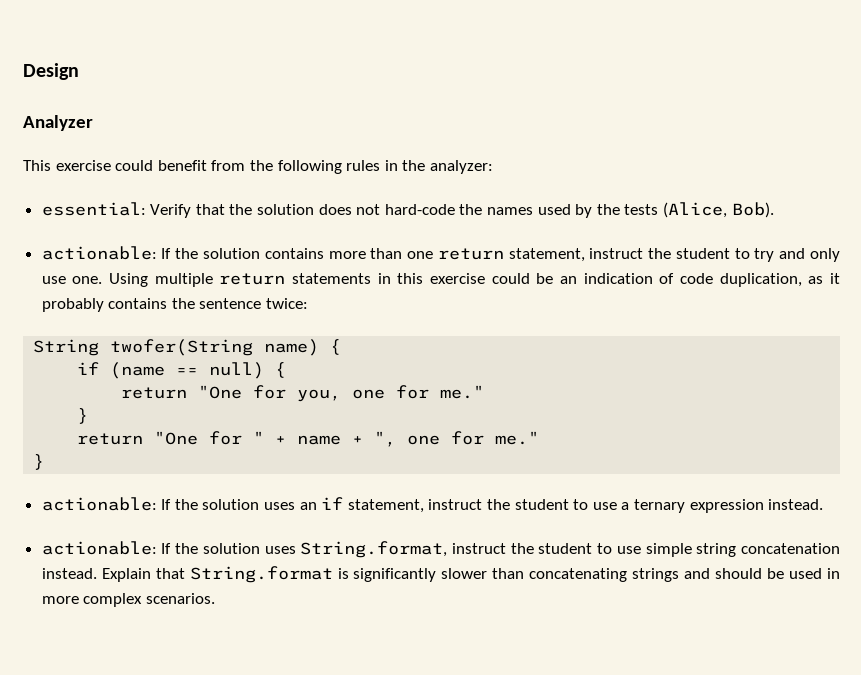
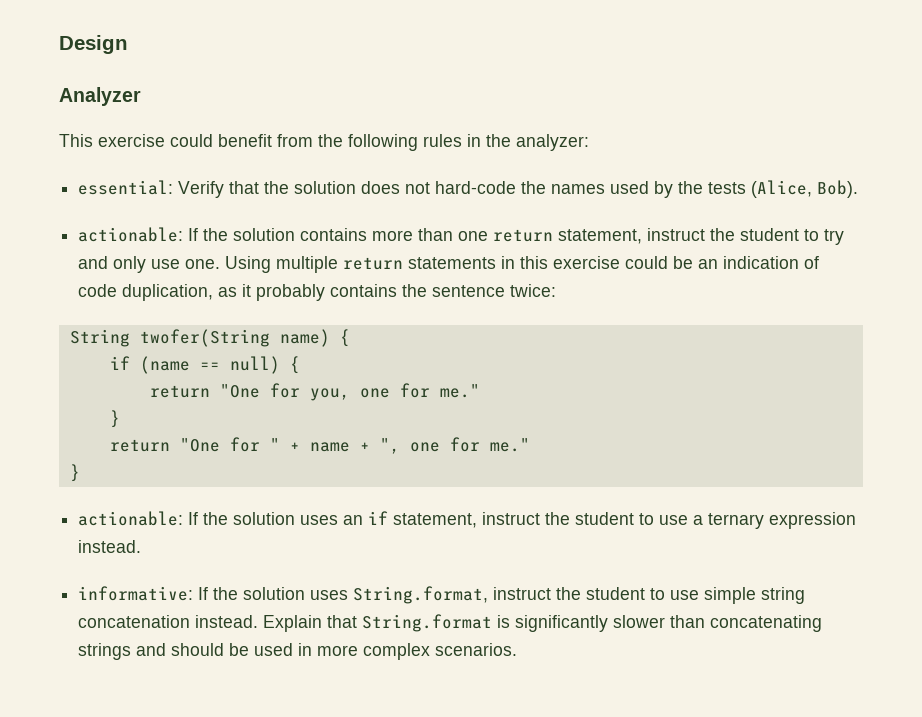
- actionable: If the solution uses String.format, instruct the student to use simple string concatenation instead.
+ informative: If the solution uses String.format, instruct the student to use simple string concatenation instead.

